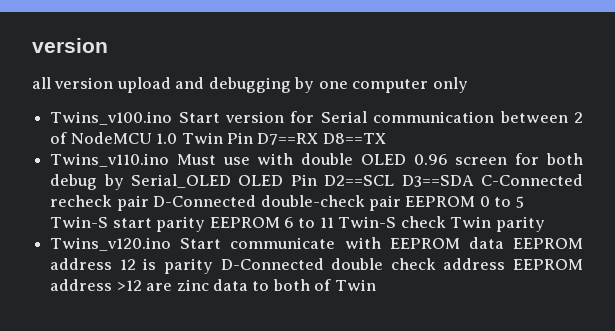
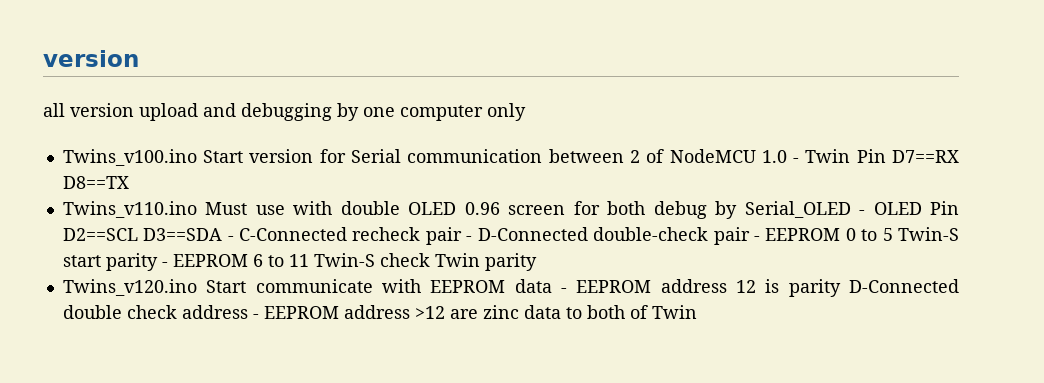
- Twins_v100.ino Start version for Serial communication between 2 of NodeMCU 1.0 Twin Pin D7==RX D8==TX
+ Twins_v100.ino Start version for Serial communication between 2 of NodeMCU 1.0 - Twin Pin D7==RX D8==TX
- Twins_v110.ino Must use with double OLED 0.96 screen for both debug by Serial_OLED OLED Pin D2==SCL D3==SDA C-Connected recheck pair D-Connected double-check pair EEPROM 0 to 5 Twin-S start parity EEPROM 6 to 11 Twin-S check Twin parity
+ Twins_v110.ino Must use with double OLED 0.96 screen for both debug by Serial_OLED - OLED Pin D2==SCL D3==SDA - C-Connected recheck pair - D-Connected double-check pair - EEPROM 0 to 5 Twin-S start parity - EEPROM 6 to 11 Twin-S check Twin parity
- Twins_v120.ino Start communicate with EEPROM data EEPROM address 12 is parity D-Connected double check address EEPROM address >12 are zinc data to both of Twin
+ Twins_v120.ino Start communicate with EEPROM data - EEPROM address 12 is parity D-Connected double check address - EEPROM address >12 are zinc data to both of Twin

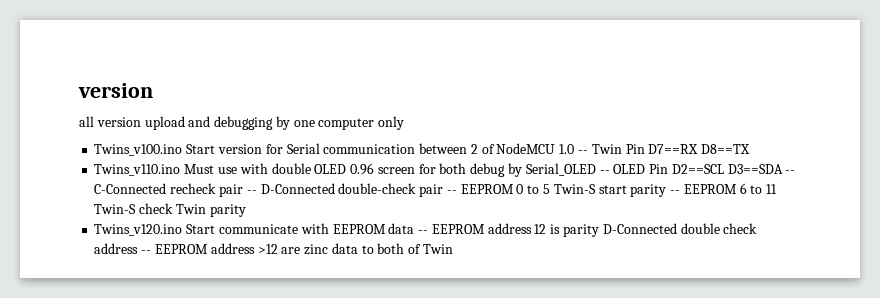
- Twins_v100.ino Start version for Serial communication between 2 of NodeMCU 1.0 - Twin Pin D7==RX D8==TX
+ Twins_v100.ino Start version for Serial communication between 2 of NodeMCU 1.0 -- Twin Pin D7==RX D8==TX
- Twins_v110.ino Must use with double OLED 0.96 screen for both debug by Serial_OLED - OLED Pin D2==SCL D3==SDA - C-Connected recheck pair - D-Connected double-check pair - EEPROM 0 to 5 Twin-S start parity - EEPROM 6 to 11 Twin-S check Twin parity
+ Twins_v110.ino Must use with double OLED 0.96 screen for both debug by Serial_OLED -- OLED Pin D2==SCL D3==SDA -- C-Connected recheck pair -- D-Connected double-check pair -- EEPROM 0 to 5 Twin-S start parity -- EEPROM 6 to 11 Twin-S check Twin parity
- Twins_v120.ino Start communicate with EEPROM data - EEPROM address 12 is parity D-Connected double check address - EEPROM address >12 are zinc data to both of Twin
+ Twins_v120.ino Start communicate with EEPROM data -- EEPROM address 12 is parity D-Connected double check address -- EEPROM address >12 are zinc data to both of Twin

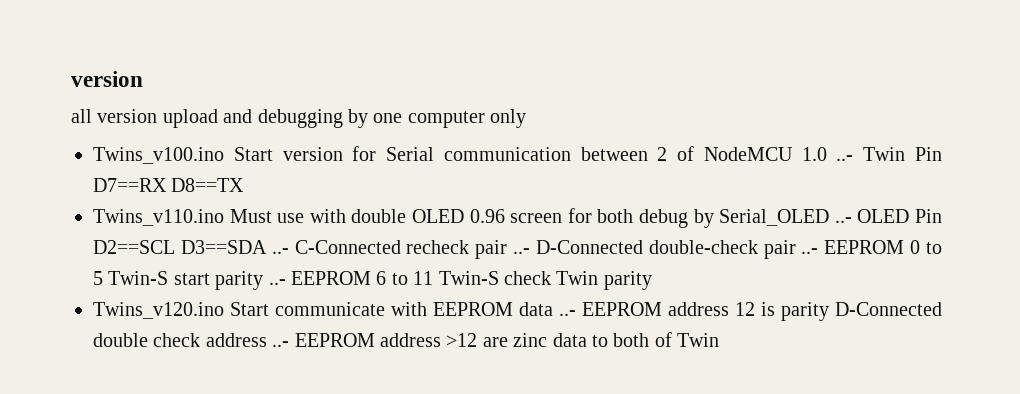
- Twins_v100.ino Start version for Serial communication between 2 of NodeMCU 1.0 -- Twin Pin D7==RX D8==TX
+ Twins_v100.ino Start version for Serial communication between 2 of NodeMCU 1.0 ..- Twin Pin D7==RX D8==TX
- Twins_v110.ino Must use with double OLED 0.96 screen for both debug by Serial_OLED -- OLED Pin D2==SCL D3==SDA -- C-Connected recheck pair -- D-Connected double-check pair -- EEPROM 0 to 5 Twin-S start parity -- EEPROM 6 to 11 Twin-S check Twin parity
+ Twins_v110.ino Must use with double OLED 0.96 screen for both debug by Serial_OLED ..- OLED Pin D2==SCL D3==SDA ..- C-Connected recheck pair ..- D-Connected double-check pair ..- EEPROM 0 to 5 Twin-S start parity ..- EEPROM 6 to 11 Twin-S check Twin parity
- Twins_v120.ino Start communicate with EEPROM data -- EEPROM address 12 is parity D-Connected double check address -- EEPROM address >12 are zinc data to both of Twin
+ Twins_v120.ino Start communicate with EEPROM data ..- EEPROM address 12 is parity D-Connected double check address ..- EEPROM address >12 are zinc data to both of Twin

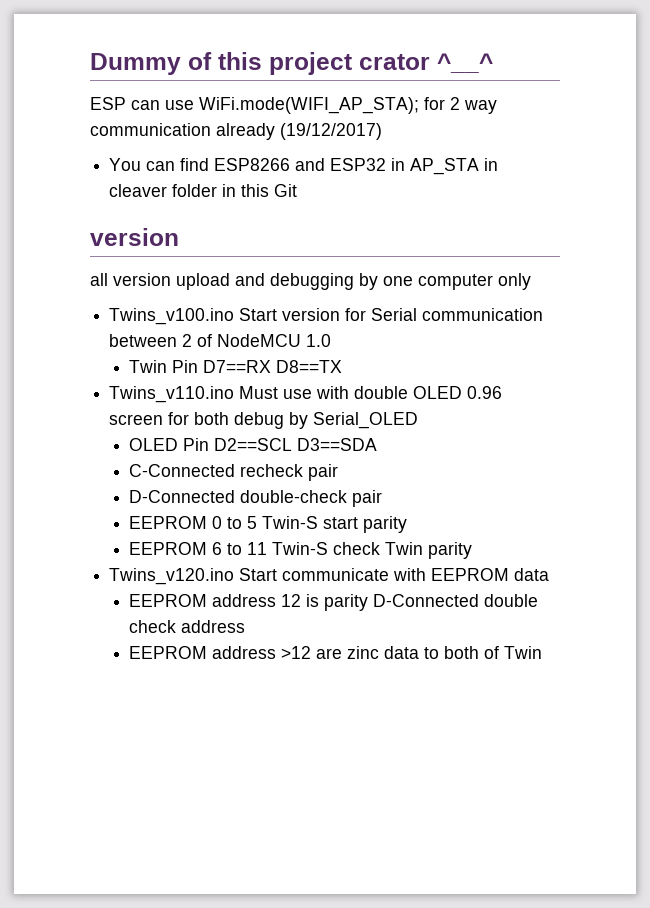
+ Dummy of this project crator ^__^
+ ESP can use WiFi.mode(WIFI_AP_STA); for 2 way communication already (19/12/2017)
+ You can find ESP8266 and ESP32 in AP_STA in cleaver folder in this Git
- Twins_v100.ino Start version for Serial communication between 2 of NodeMCU 1.0 ..- Twin Pin D7==RX D8==TX
+ Twins_v100.ino Start version for Serial communication between 2 of NodeMCU 1.0
+ Twin Pin D7==RX D8==TX
- Twins_v110.ino Must use with double OLED 0.96 screen for both debug by Serial_OLED ..- OLED Pin D2==SCL D3==SDA ..- C-Connected recheck pair ..- D-Connected double-check pair ..- EEPROM 0 to 5 Twin-S start parity ..- EEPROM 6 to 11 Twin-S check Twin parity
+ Twins_v110.ino Must use with double OLED 0.96 screen for both debug by Serial_OLED
+ OLED Pin D2==SCL D3==SDA
+ C-Connected recheck pair
+ D-Connected double-check pair
+ EEPROM 0 to 5 Twin-S start parity
+ EEPROM 6 to 11 Twin-S check Twin parity
- Twins_v120.ino Start communicate with EEPROM data ..- EEPROM address 12 is parity D-Connected double check address ..- EEPROM address >12 are zinc data to both of Twin
+ Twins_v120.ino Start communicate with EEPROM data
+ EEPROM address 12 is parity D-Connected double check address
+ EEPROM address >12 are zinc data to both of Twin

